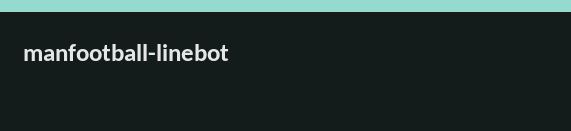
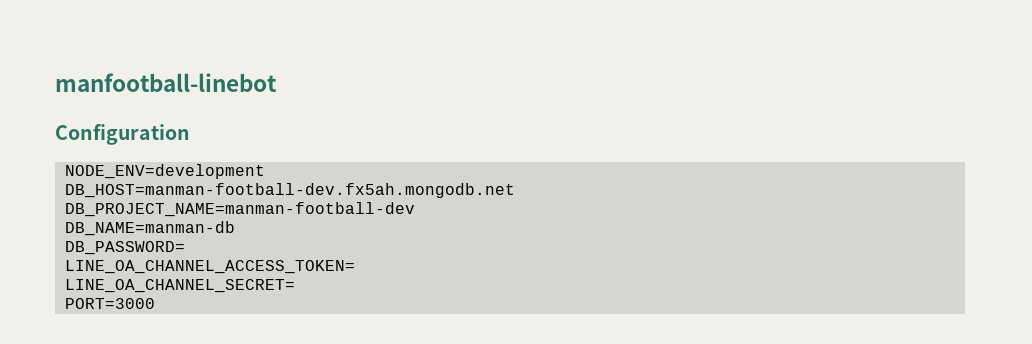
+ Configuration
+ NODE_ENV=development
+ DB_HOST=manman-football-dev.fx5ah.mongodb.net
+ DB_PROJECT_NAME=manman-football-dev
+ DB_NAME=manman-db
+ DB_PASSWORD=
+ LINE_OA_CHANNEL_ACCESS_TOKEN=
+ LINE_OA_CHANNEL_SECRET=
+ PORT=3000

